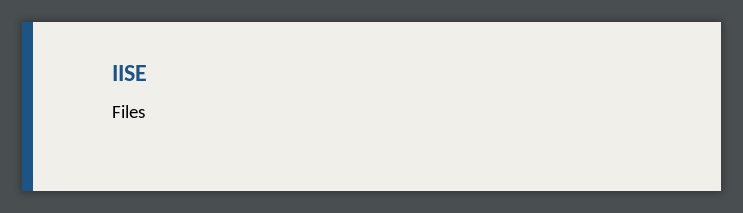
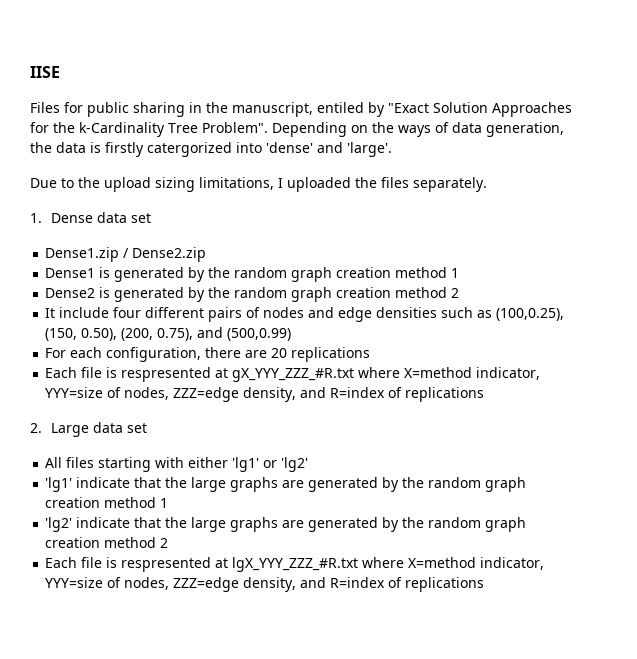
- Files
+ Files for public sharing in the manuscript, entiled by "Exact Solution Approaches for the k-Cardinality Tree Problem". Depending on the ways of data generation, the data is firstly catergorized into 'dense' and 'large'.
+ Due to the upload sizing limitations, I uploaded the files separately.
+ 1. Dense data set
+ Dense1.zip / Dense2.zip
+ Dense1 is generated by the random graph creation method 1
+ Dense2 is generated by the random graph creation method 2
+ It include four different pairs of nodes and edge densities such as (100,0.25), (150, 0.50), (200, 0.75), and (500,0.99)
+ For each configuration, there are 20 replications
+ Each file is respresented at gX_YYY_ZZZ_#R.txt where X=method indicator, YYY=size of nodes, ZZZ=edge density, and R=index of replications
+ 2. Large data set
+ All files starting with either 'lg1' or 'lg2'
+ 'lg1' indicate that the large graphs are generated by the random graph creation method 1
+ 'lg2' indicate that the large graphs are generated by the random graph creation method 2
+ Each file is respresented at lgX_YYY_ZZZ_#R.txt where X=method indicator, YYY=size of nodes, ZZZ=edge density, and R=index of replications

